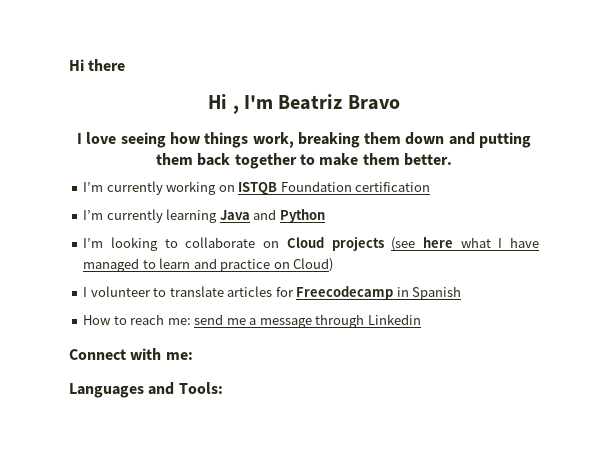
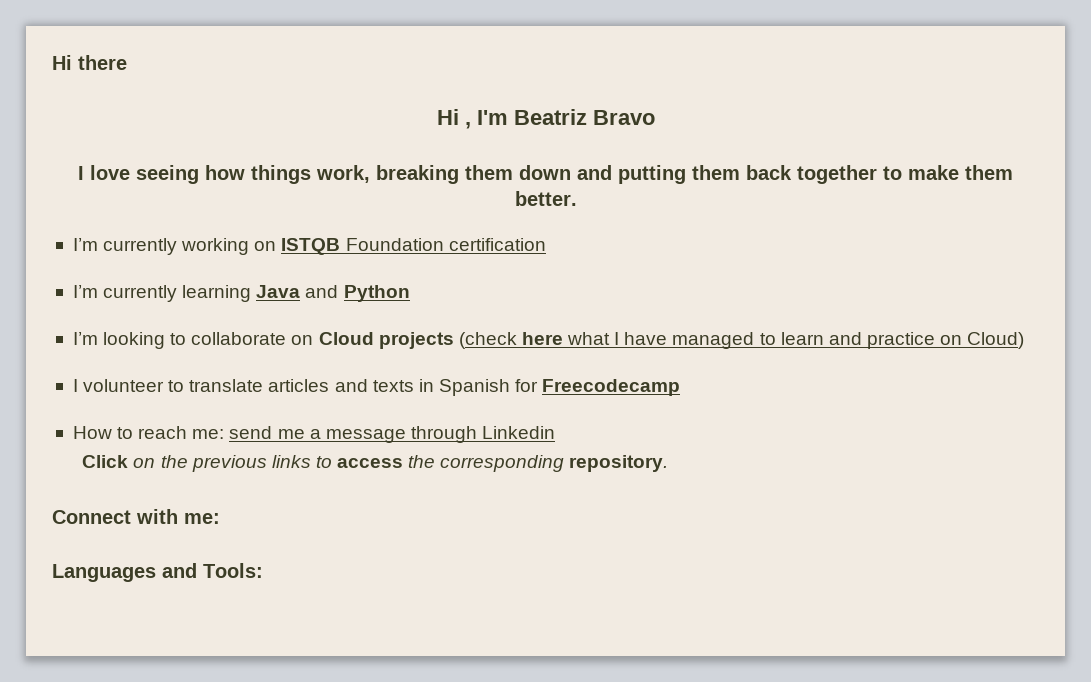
- I’m looking to collaborate on Cloud projects (see here what I have managed to learn and practice on Cloud)
+ I’m looking to collaborate on Cloud projects (check here what I have managed to learn and practice on Cloud)
- I volunteer to translate articles for Freecodecamp in Spanish
+ I volunteer to translate articles and texts in Spanish for Freecodecamp
+ Click on the previous links to access the corresponding repository.

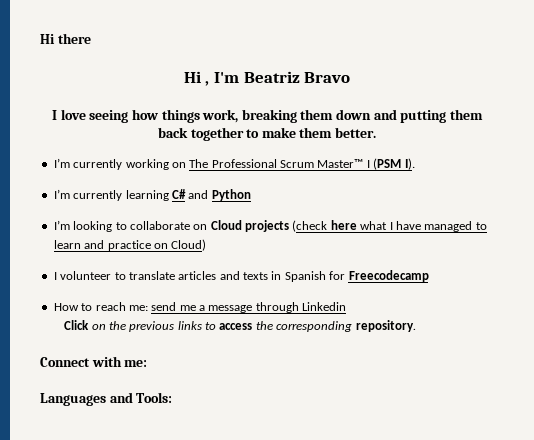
- I’m currently working on ISTQB Foundation certification
+ I’m currently working on The Professional Scrum Master™ I (PSM I).
- I’m currently learning Java and Python
+ I’m currently learning C# and Python

